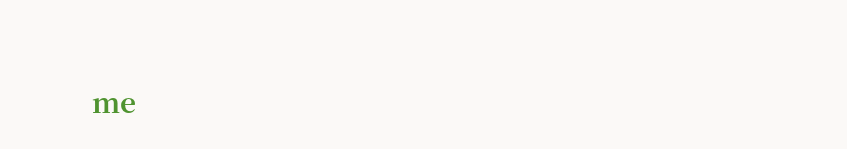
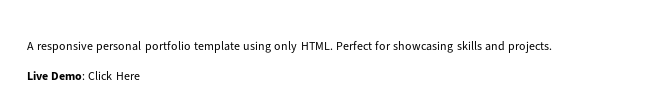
- me
+ A responsive personal portfolio template using only HTML. Perfect for showcasing skills and projects.
+ Live Demo: Click Here

